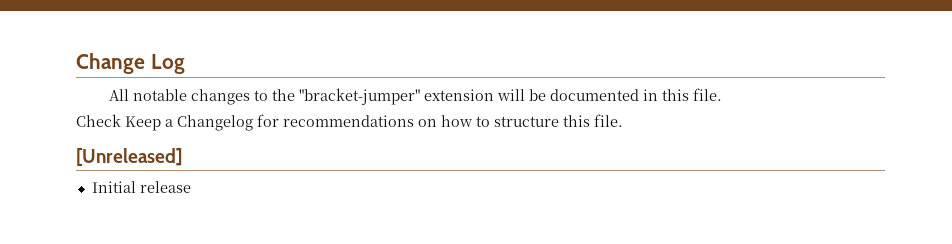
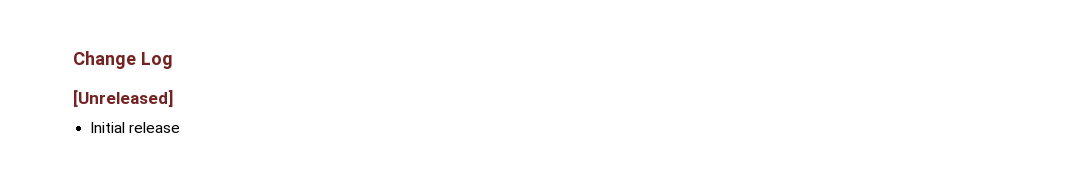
- All notable changes to the "bracket-jumper" extension will be documented in this file.
- Check Keep a Changelog for recommendations on how to structure this file.

